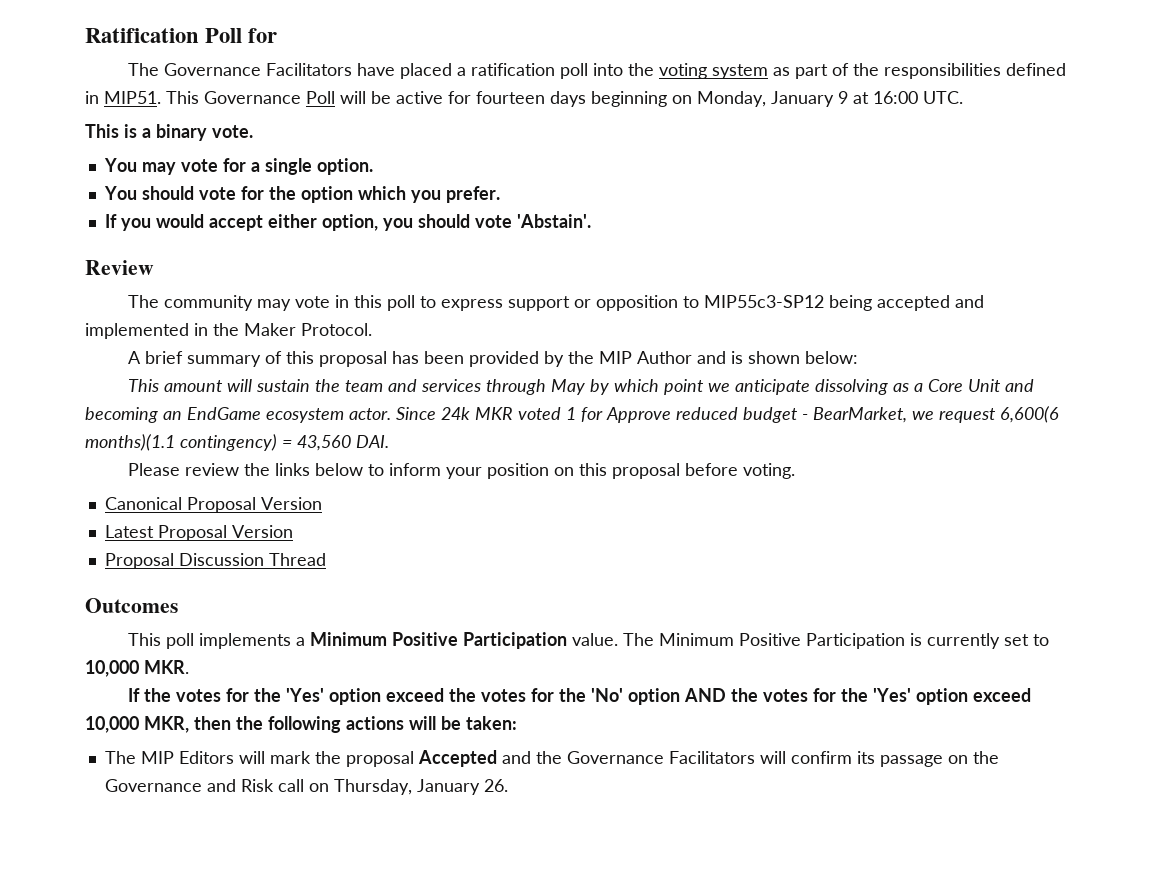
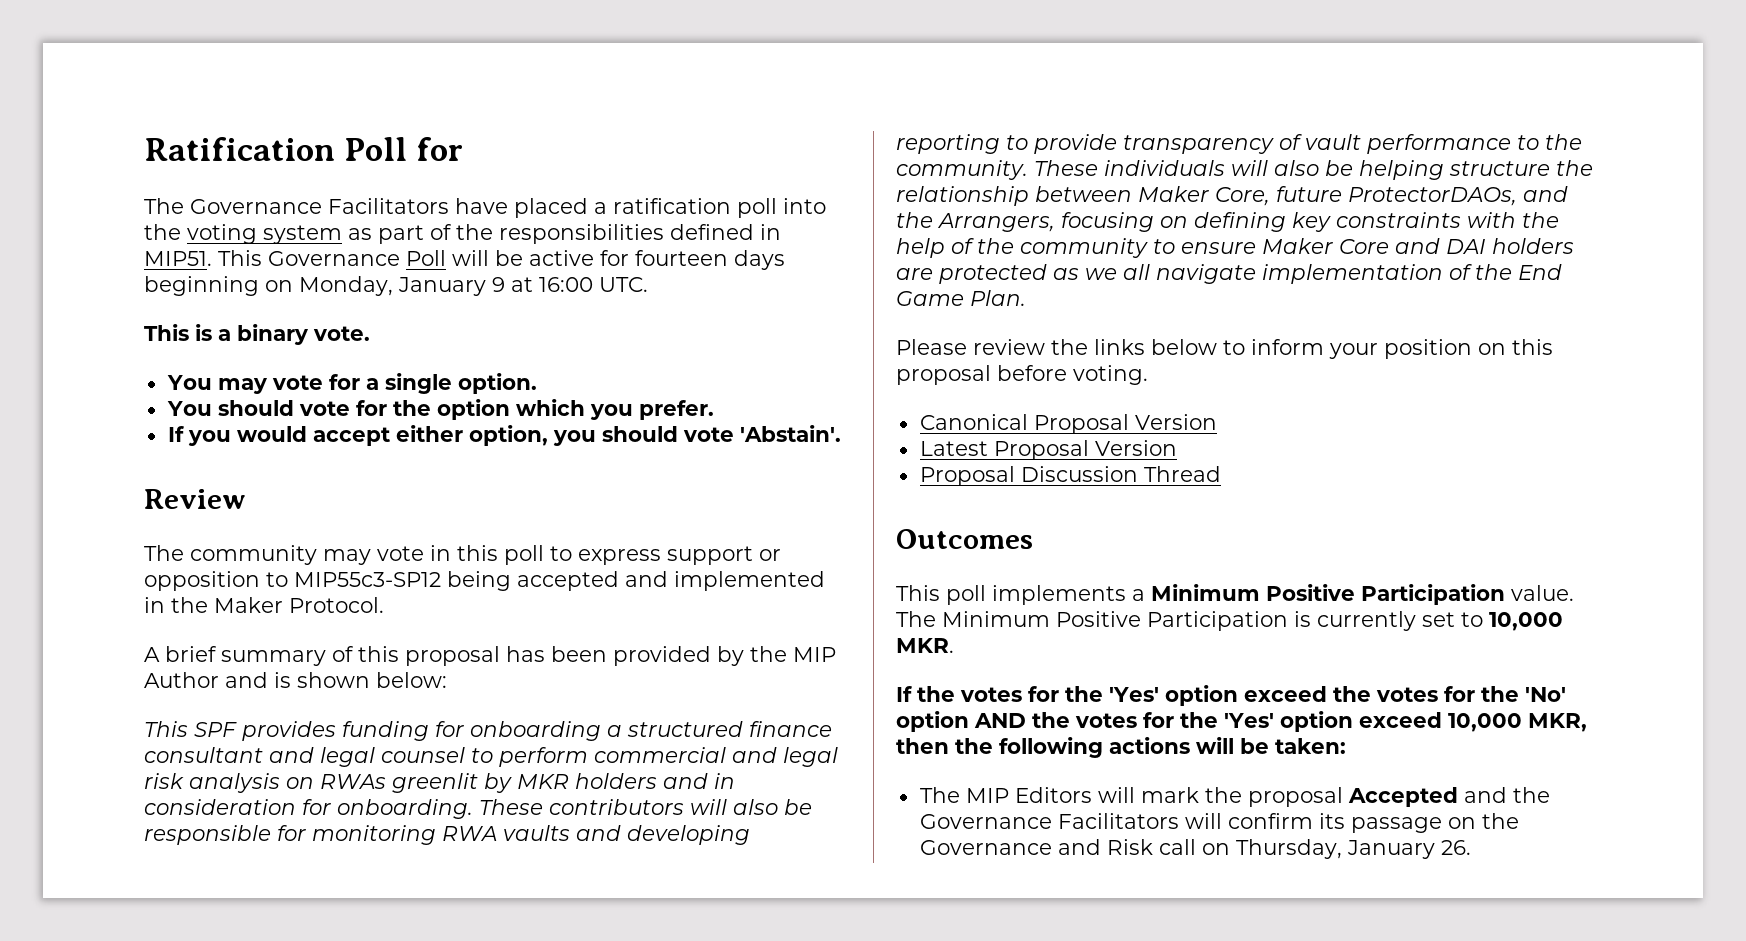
- This amount will sustain the team and services through May by which point we anticipate dissolving as a Core Unit and becoming an EndGame ecosystem actor. Since 24k MKR voted 1 for Approve reduced budget - BearMarket, we request 6,600(6 months)(1.1 contingency) = 43,560 DAI.
+ This SPF provides funding for onboarding a structured finance consultant and legal counsel to perform commercial and legal risk analysis on RWAs greenlit by MKR holders and in consideration for onboarding. These contributors will also be responsible for monitoring RWA vaults and developing reporting to provide transparency of vault performance to the community. These individuals will also be helping structure the relationship between Maker Core, future ProtectorDAOs, and the Arrangers, focusing on defining key constraints with the help of the community to ensure Maker Core and DAI holders are protected as we all navigate implementation of the End Game Plan.

